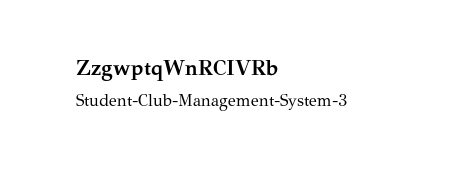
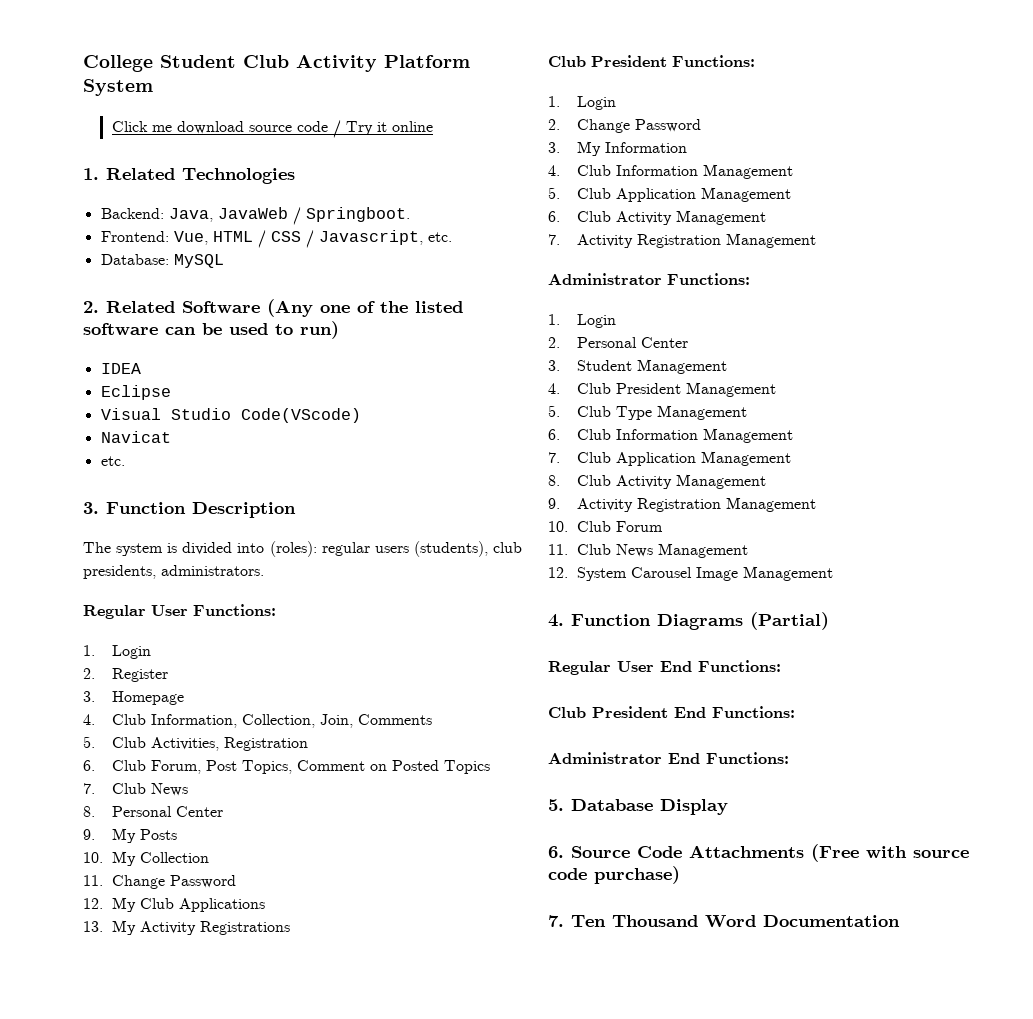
- ZzgwptqWnRCIVRb
- Student-Club-Management-System-3
+ College Student Club Activity Platform System
+ Click me download source code / Try it online
+ 1. Related Technologies
+ Backend: Java, JavaWeb / Springboot.
+ Frontend: Vue, HTML / CSS / Javascript, etc.
+ Database: MySQL
+ 2. Related Software (Any one of the listed software can be used to run)
+ IDEA
+ Eclipse
+ Visual Studio Code(VScode)
+ Navicat
+ etc.
+ 3. Function Description
+ The system is divided into (roles): regular users (students), club presidents, administrators.
+ Regular User Functions:
+ 1. Login
+ 2. Register
+ 3. Homepage
+ 4. Club Information, Collection, Join, Comments
+ 5. Club Activities, Registration
+ 6. Club Forum, Post Topics, Comment on Posted Topics
+ 7. Club News
+ 8. Personal Center
+ 9. My Posts
+ 10. My Collection
+ 11. Change Password
+ 12. My Club Applications
+ 13. My Activity Registrations
+ Club President Functions:
+ 1. Login
+ 2. Change Password
+ 3. My Information
+ 4. Club Information Management
+ 5. Club Application Management
+ 6. Club Activity Management
+ 7. Activity Registration Management
+ Administrator Functions:
+ 1. Login
+ 2. Personal Center
+ 3. Student Management
+ 4. Club President Management
+ 5. Club Type Management
+ 6. Club Information Management
+ 7. Club Application Management
+ 8. Club Activity Management
+ 9. Activity Registration Management
+ 10. Club Forum
+ 11. Club News Management
+ 12. System Carousel Image Management
+ 4. Function Diagrams (Partial)
+ Regular User End Functions:
+ Club President End Functions:
+ Administrator End Functions:
+ 5. Database Display
+ 6. Source Code Attachments (Free with source code purchase)
+ 7. Ten Thousand Word Documentation

